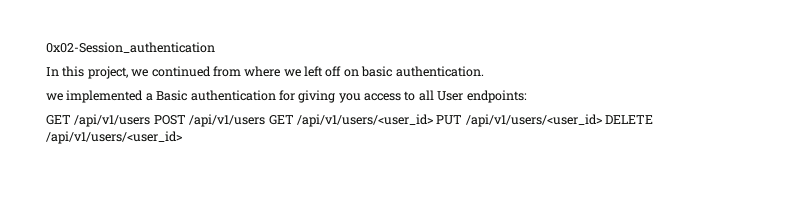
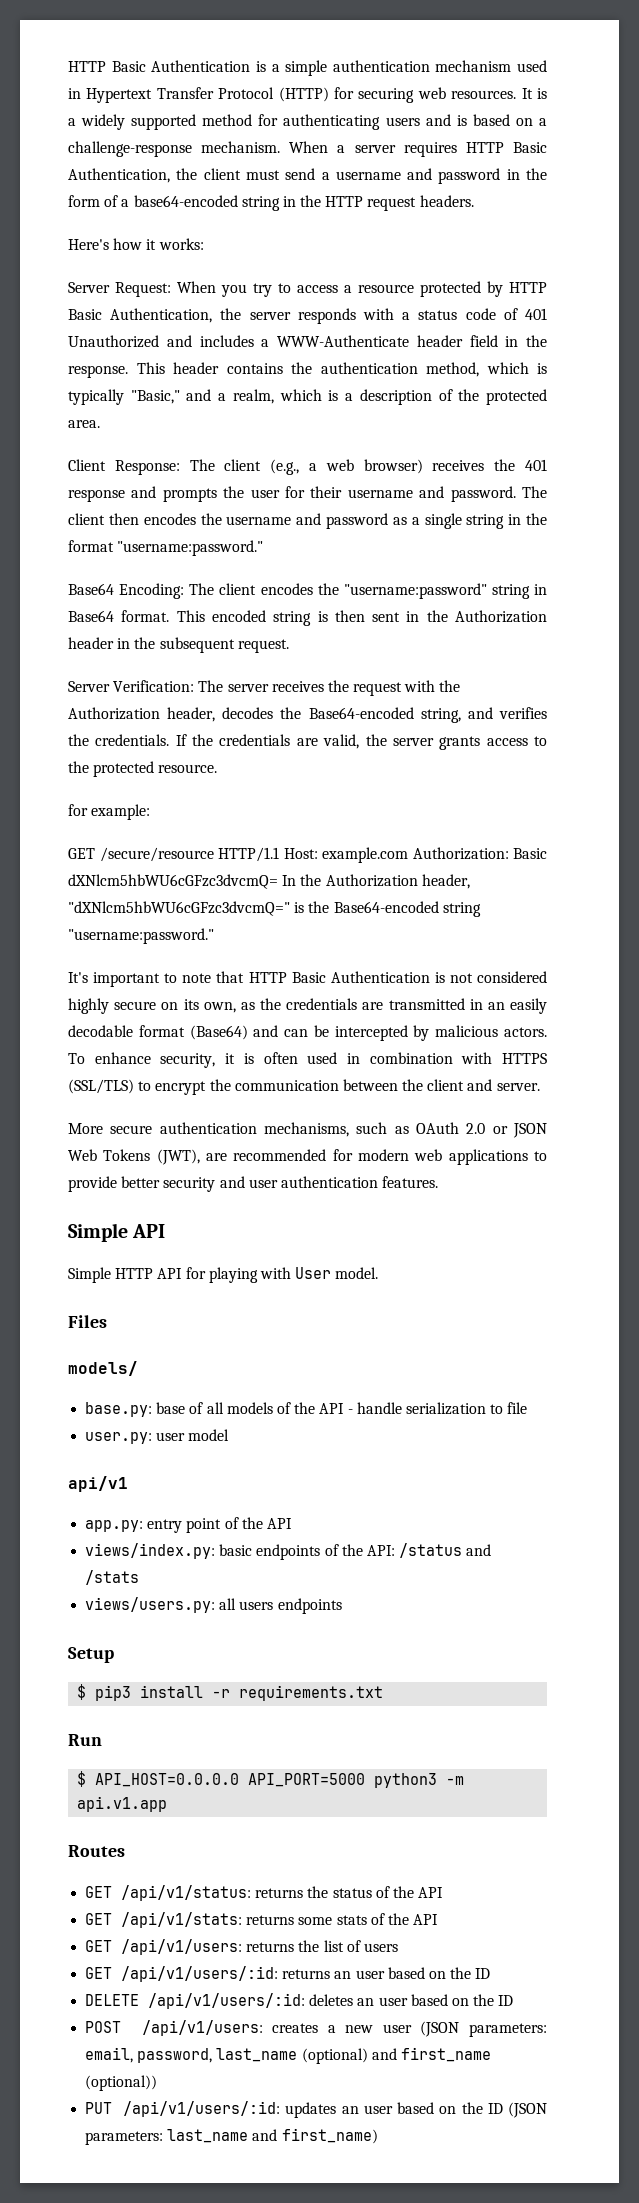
- 0x02-Session_authentication
- In this project, we continued from where we left off on basic authentication.
- we implemented a Basic authentication for giving you access to all User endpoints:
- GET /api/v1/users POST /api/v1/users GET /api/v1/users/<user_id> PUT /api/v1/users/<user_id> DELETE /api/v1/users/<user_id>
+ HTTP Basic Authentication is a simple authentication mechanism used in Hypertext Transfer Protocol (HTTP) for securing web resources. It is a widely supported method for authenticating users and is based on a challenge-response mechanism. When a server requires HTTP Basic Authentication, the client must send a username and password in the form of a base64-encoded string in the HTTP request headers.
+ Here's how it works:
+ Server Request: When you try to access a resource protected by HTTP Basic Authentication, the server responds with a status code of 401 Unauthorized and includes a WWW-Authenticate header field in the response. This header contains the authentication method, which is typically "Basic," and a realm, which is a description of the protected area.
+ Client Response: The client (e.g., a web browser) receives the 401 response and prompts the user for their username and password. The client then encodes the username and password as a single string in the format "username:password."
+ Base64 Encoding: The client encodes the "username:password" string in Base64 format. This encoded string is then sent in the Authorization header in the subsequent request.
+ Server Verification: The server receives the request with the Authorization header, decodes the Base64-encoded string, and verifies the credentials. If the credentials are valid, the server grants access to the protected resource.
+ for example:
+ GET /secure/resource HTTP/1.1 Host: example.com Authorization: Basic dXNlcm5hbWU6cGFzc3dvcmQ= In the Authorization header, "dXNlcm5hbWU6cGFzc3dvcmQ=" is the Base64-encoded string "username:password."
+ It's important to note that HTTP Basic Authentication is not considered highly secure on its own, as the credentials are transmitted in an easily decodable format (Base64) and can be intercepted by malicious actors. To enhance security, it is often used in combination with HTTPS (SSL/TLS) to encrypt the communication between the client and server.
+ More secure authentication mechanisms, such as OAuth 2.0 or JSON Web Tokens (JWT), are recommended for modern web applications to provide better security and user authentication features.
+ Simple API
+ Simple HTTP API for playing with User model.
+ Files
+ models/
+ base.py: base of all models of the API - handle serialization to file
+ user.py: user model
+ api/v1
+ app.py: entry point of the API
+ views/index.py: basic endpoints of the API: /status and /stats
+ views/users.py: all users endpoints
+ Setup
+ $ pip3 install -r requirements.txt
+ Run
+ $ API_HOST=0.0.0.0 API_PORT=5000 python3 -m api.v1.app
+ Routes
+ GET /api/v1/status: returns the status of the API
+ GET /api/v1/stats: returns some stats of the API
+ GET /api/v1/users: returns the list of users
+ GET /api/v1/users/:id: returns an user based on the ID
+ DELETE /api/v1/users/:id: deletes an user based on the ID
+ POST /api/v1/users: creates a new user (JSON parameters: email, password, last_name (optional) and first_name (optional))
+ PUT /api/v1/users/:id: updates an user based on the ID (JSON parameters: last_name and first_name)

